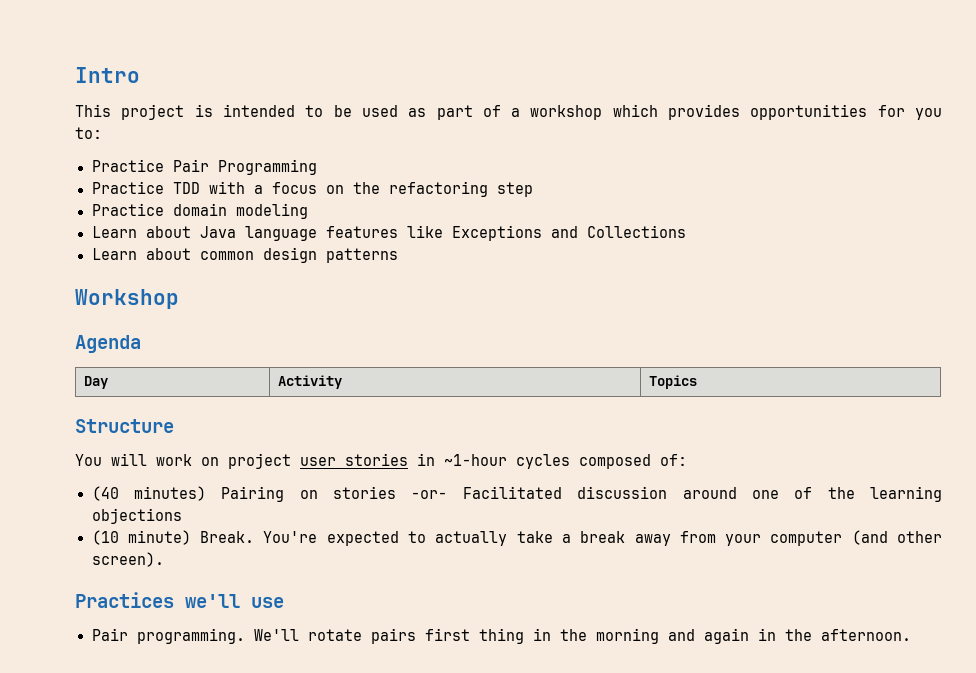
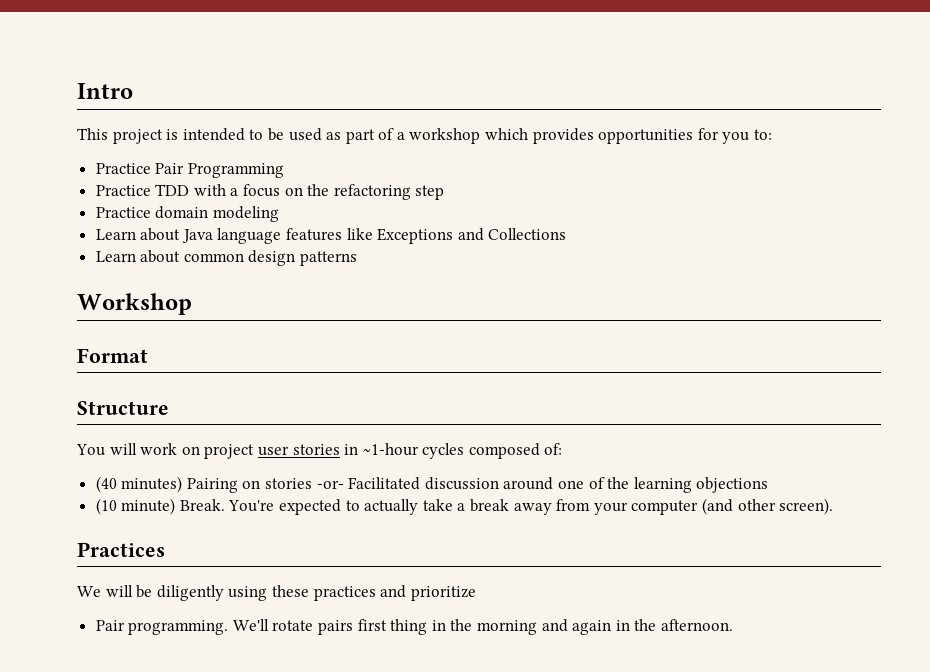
- Agenda
- Day | Activity | Topics
+ Format
- Practices we'll use
+ Practices
+ We will be diligently using these practices and prioritize

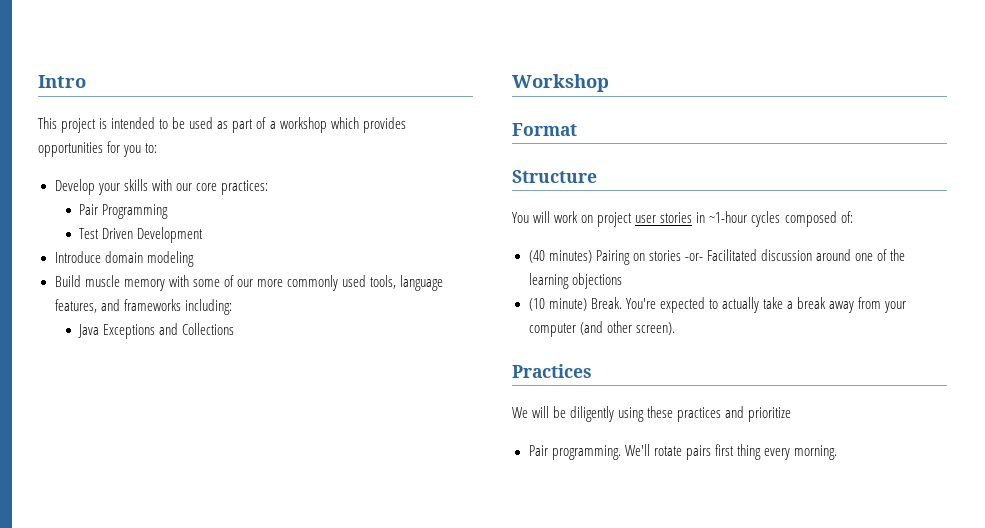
- Practice Pair Programming
- Practice TDD with a focus on the refactoring step
- Practice domain modeling
- Learn about Java language features like Exceptions and Collections
- Learn about common design patterns
+ Develop your skills with our core practices:
+ Pair Programming
+ Test Driven Development
+ Introduce domain modeling
+ Build muscle memory with some of our more commonly used tools, language features, and frameworks including:
+ Java Exceptions and Collections
- We'll rotate pairs first thing in the morning and again in the afternoon.
+ We'll rotate pairs first thing every morning.

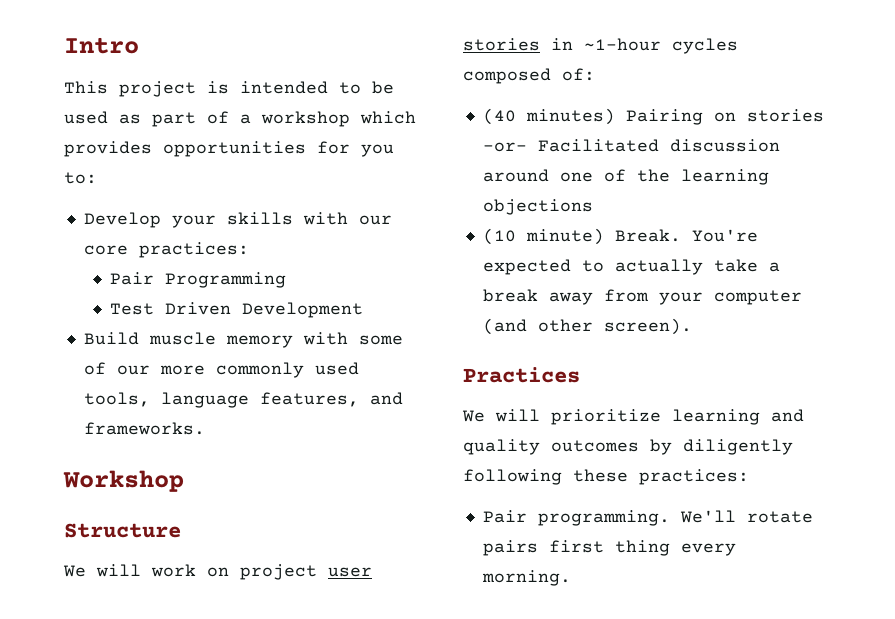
- Introduce domain modeling
- Build muscle memory with some of our more commonly used tools, language features, and frameworks including:
- Java Exceptions and Collections
+ Build muscle memory with some of our more commonly used tools, language features, and frameworks.
- Format
- You will work on project user stories in ~1-hour cycles composed of:
+ We will work on project user stories in ~1-hour cycles composed of:
- We will be diligently using these practices and prioritize
+ We will prioritize learning and quality outcomes by diligently following these practices:

